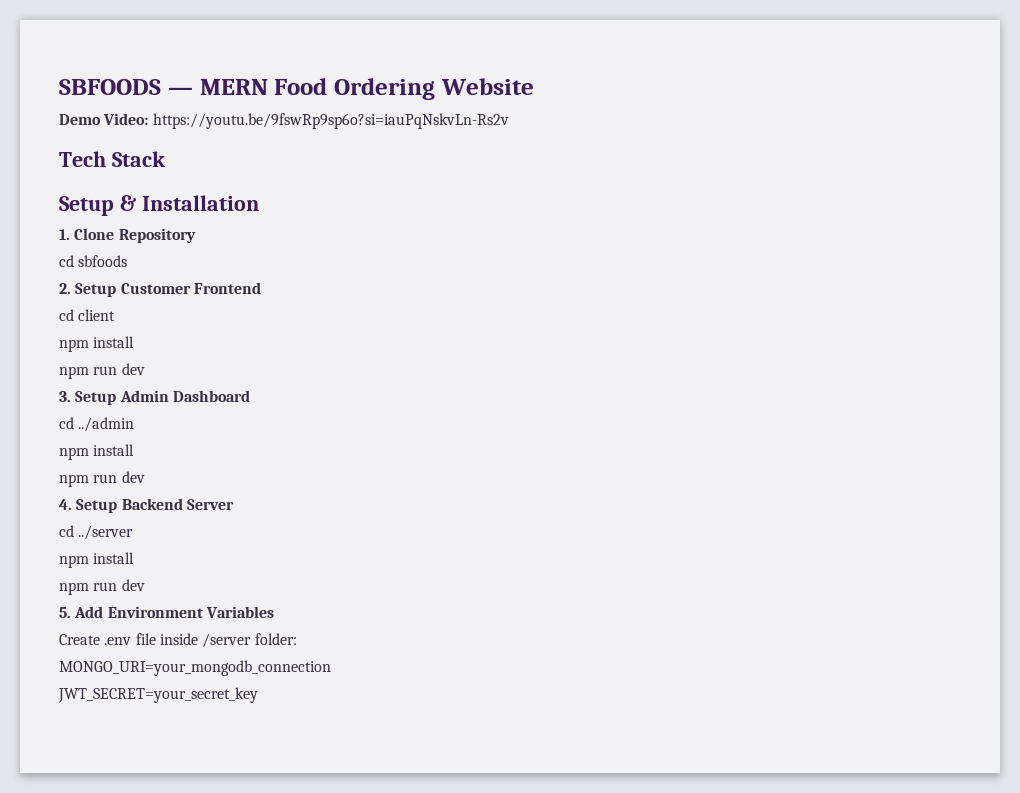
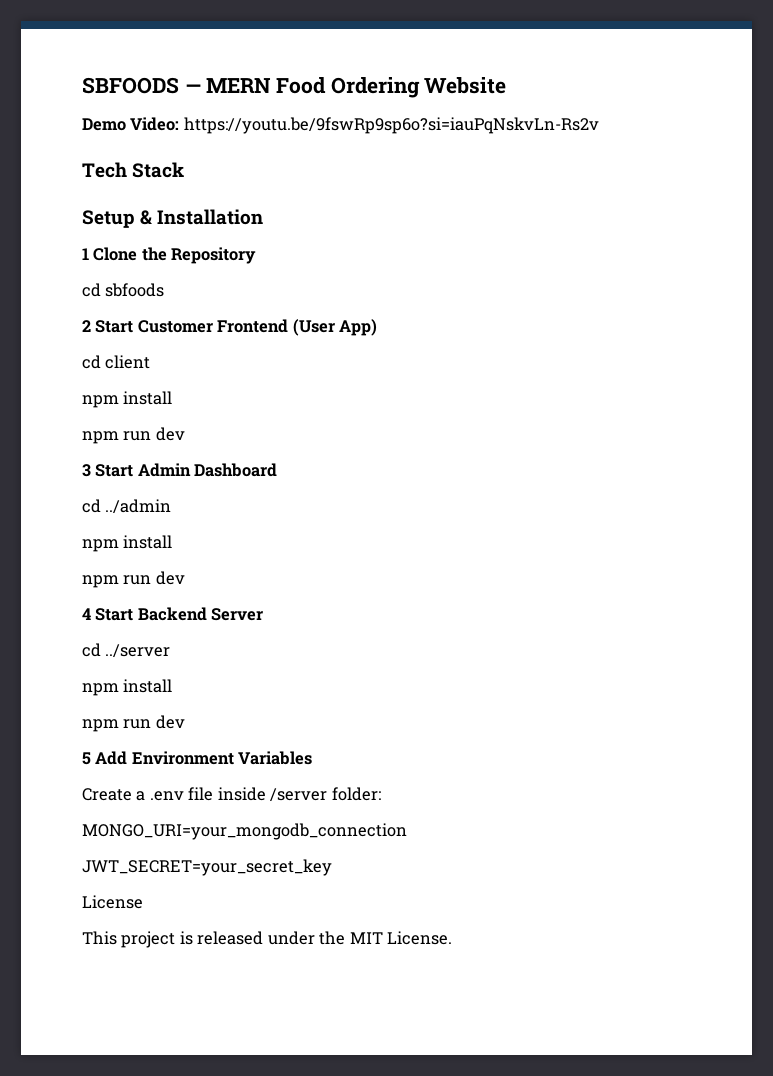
- 1. Clone Repository
+ 1 Clone the Repository
- 2. Setup Customer Frontend
+ 2 Start Customer Frontend (User App)
- 3. Setup Admin Dashboard
+ 3 Start Admin Dashboard
- 4. Setup Backend Server
+ 4 Start Backend Server
- 5. Add Environment Variables
+ 5 Add Environment Variables
- Create .env file inside /server folder:
+ Create a .env file inside /server folder:
+ License
+ This project is released under the MIT License.

